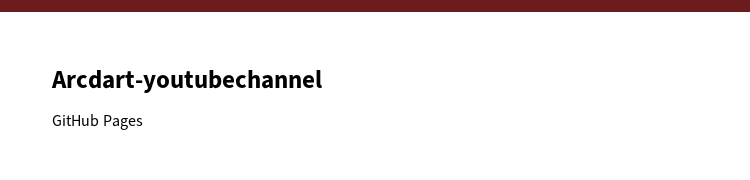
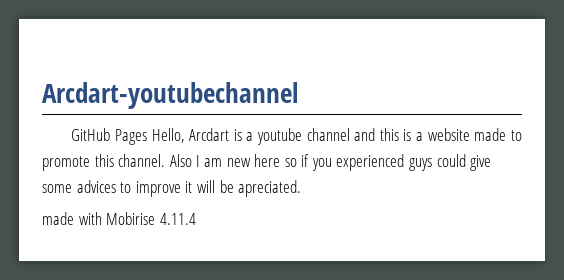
- GitHub Pages
+ GitHub Pages Hello, Arcdart is a youtube channel and this is a website made to promote this channel. Also I am new here so if you experienced guys could give some advices to improve it will be apreciated.
+ made with Mobirise 4.11.4

